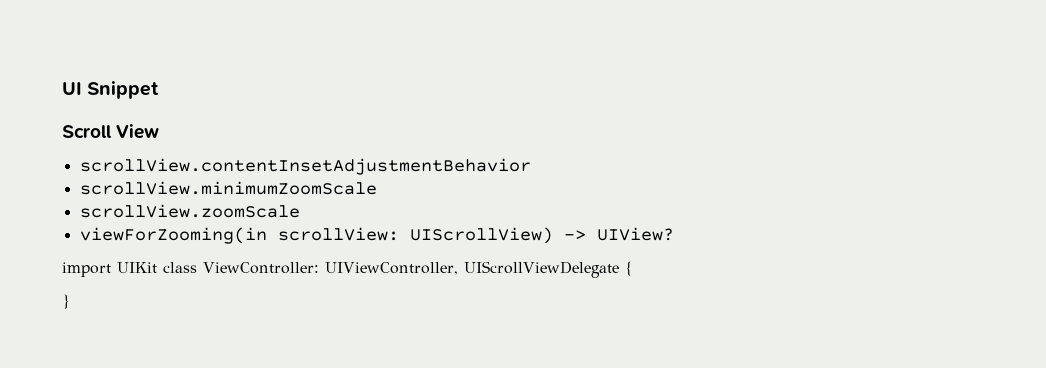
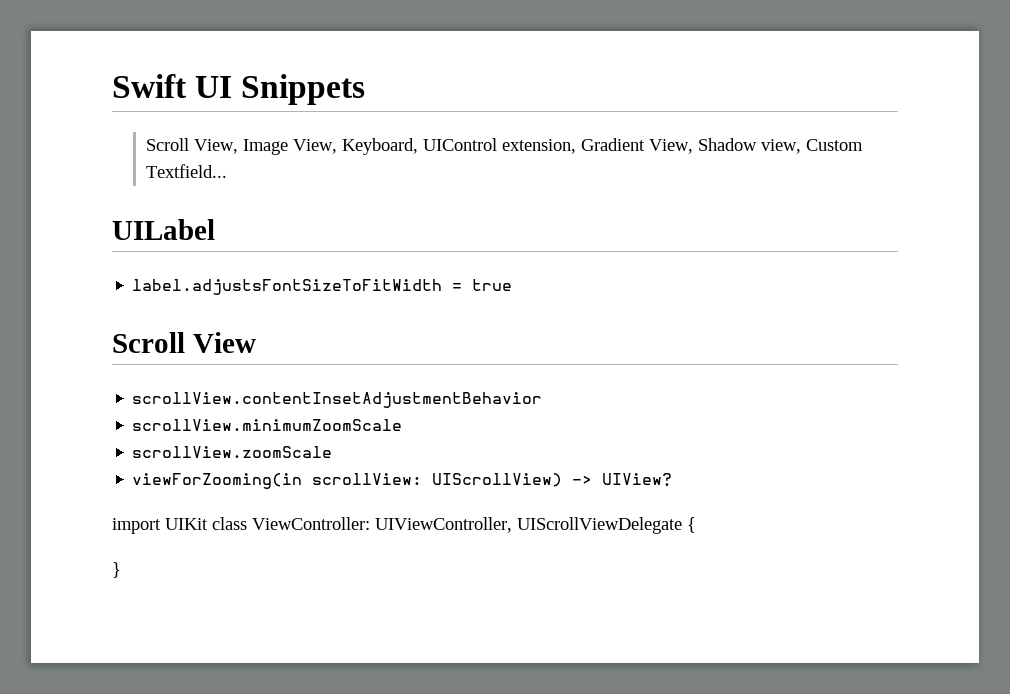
- UI Snippet
+ Swift UI Snippets
+ Scroll View, Image View, Keyboard, UIControl extension, Gradient View, Shadow view, Custom Textfield...
+ UILabel
+ label.adjustsFontSizeToFitWidth = true

